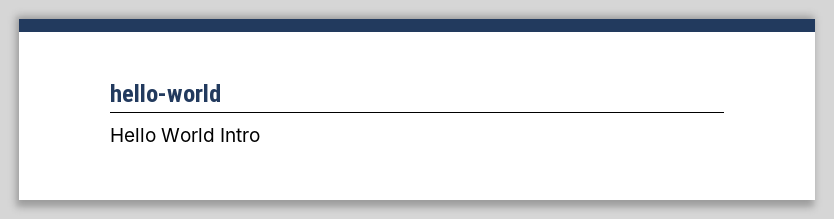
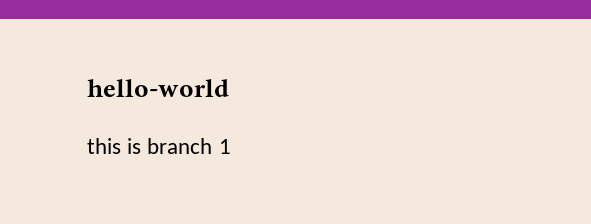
- Hello World Intro
+ this is branch 1

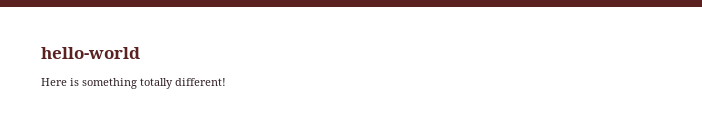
- this is branch 1
+ Here is something totally different!

